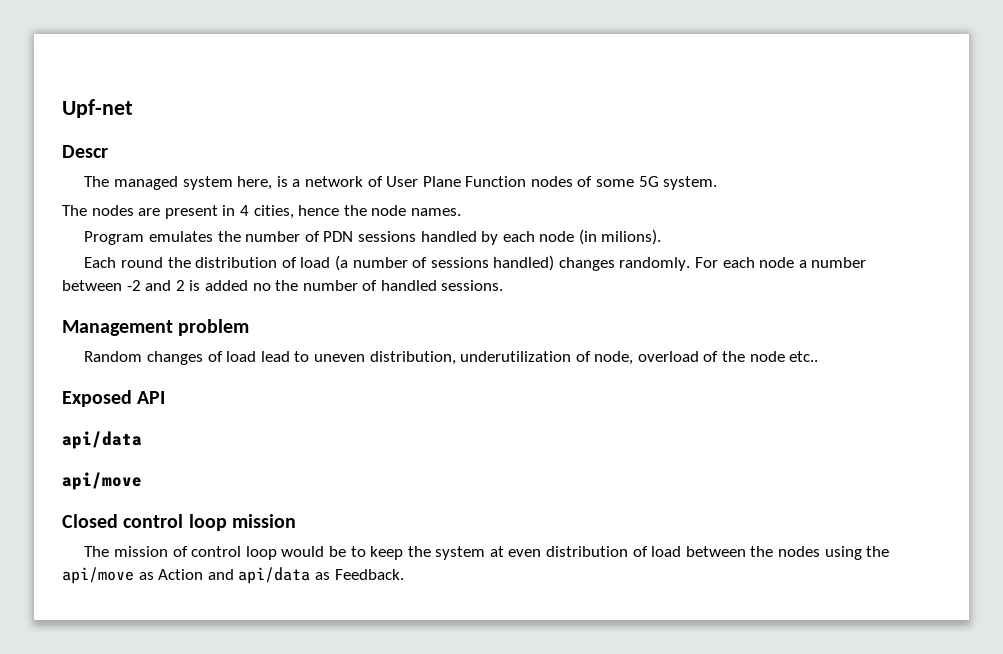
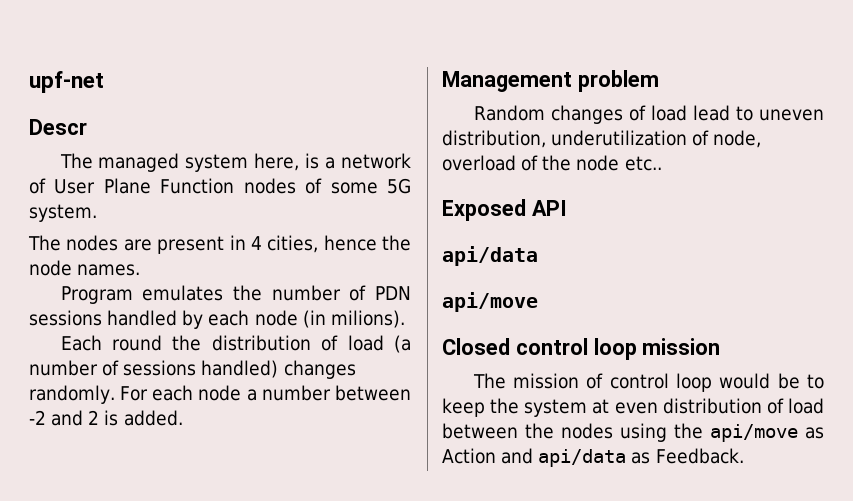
- Upf-net
+ upf-net
- For each node a number between -2 and 2 is added no the number of handled sessions.
+ For each node a number between -2 and 2 is added.

